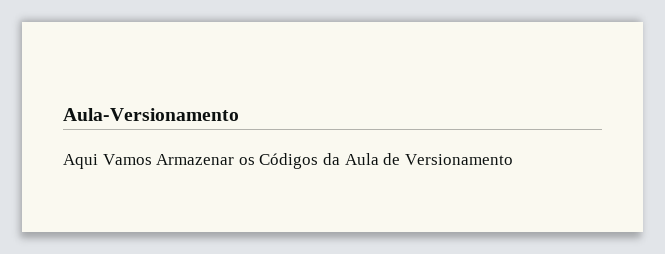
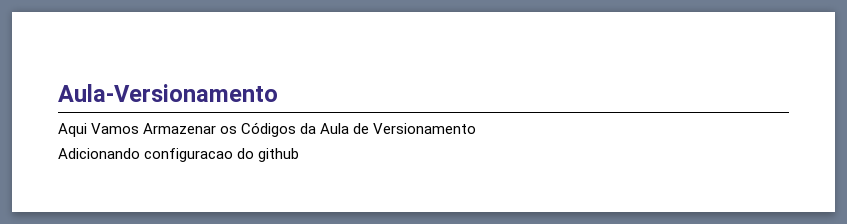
+ Adicionando configuracao do github

